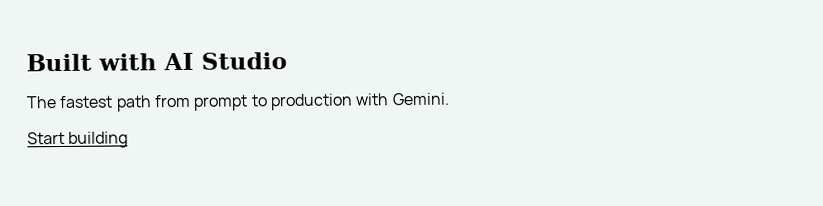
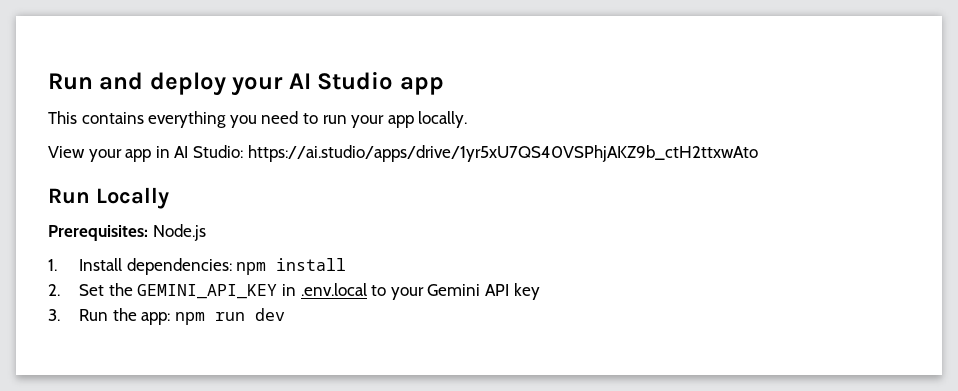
- Built with AI Studio
- The fastest path from prompt to production with Gemini.
- Start building
+ Run and deploy your AI Studio app
+ This contains everything you need to run your app locally.
+ View your app in AI Studio: https://ai.studio/apps/drive/1yr5xU7QS40VSPhjAKZ9b_ctH2ttxwAto
+ Run Locally
+ Prerequisites: Node.js
+ 1. Install dependencies: npm install
+ 2. Set the GEMINI_API_KEY in .env.local to your Gemini API key
+ 3. Run the app: npm run dev

